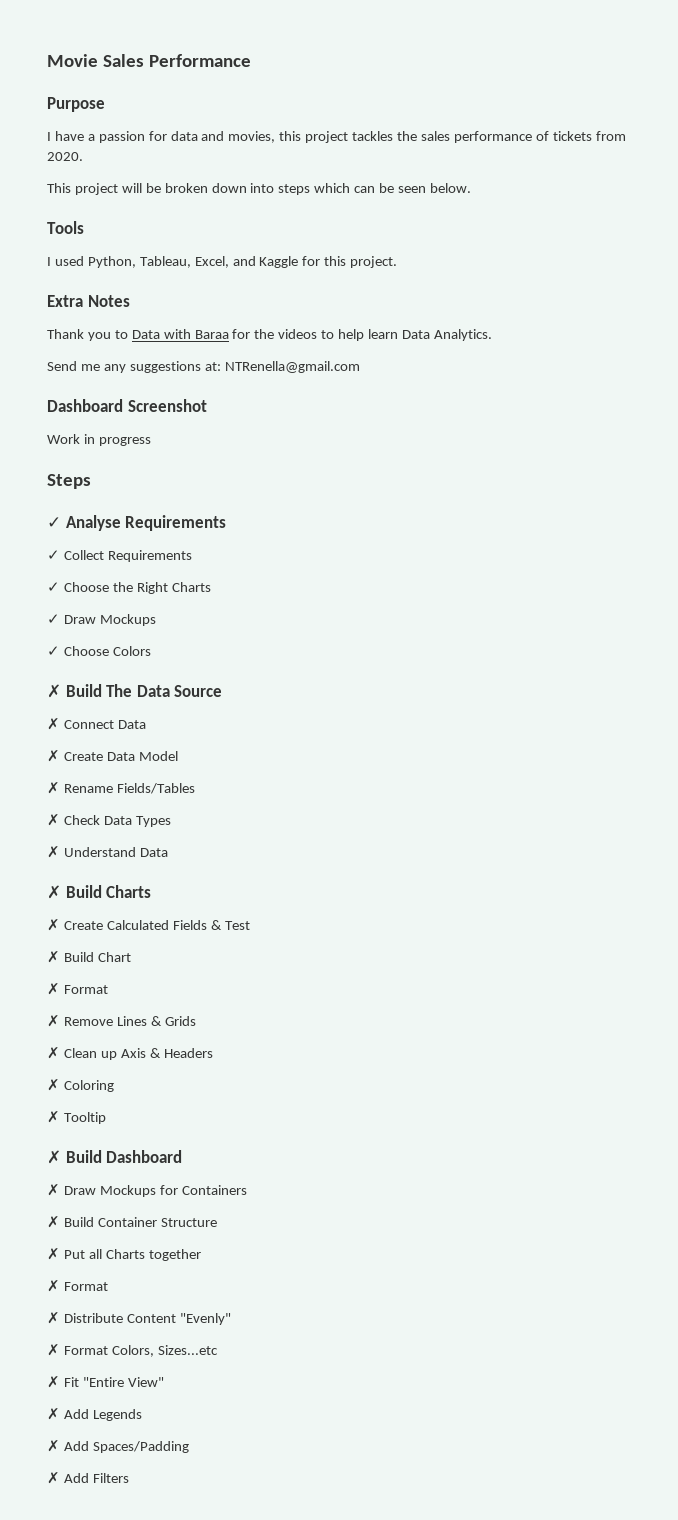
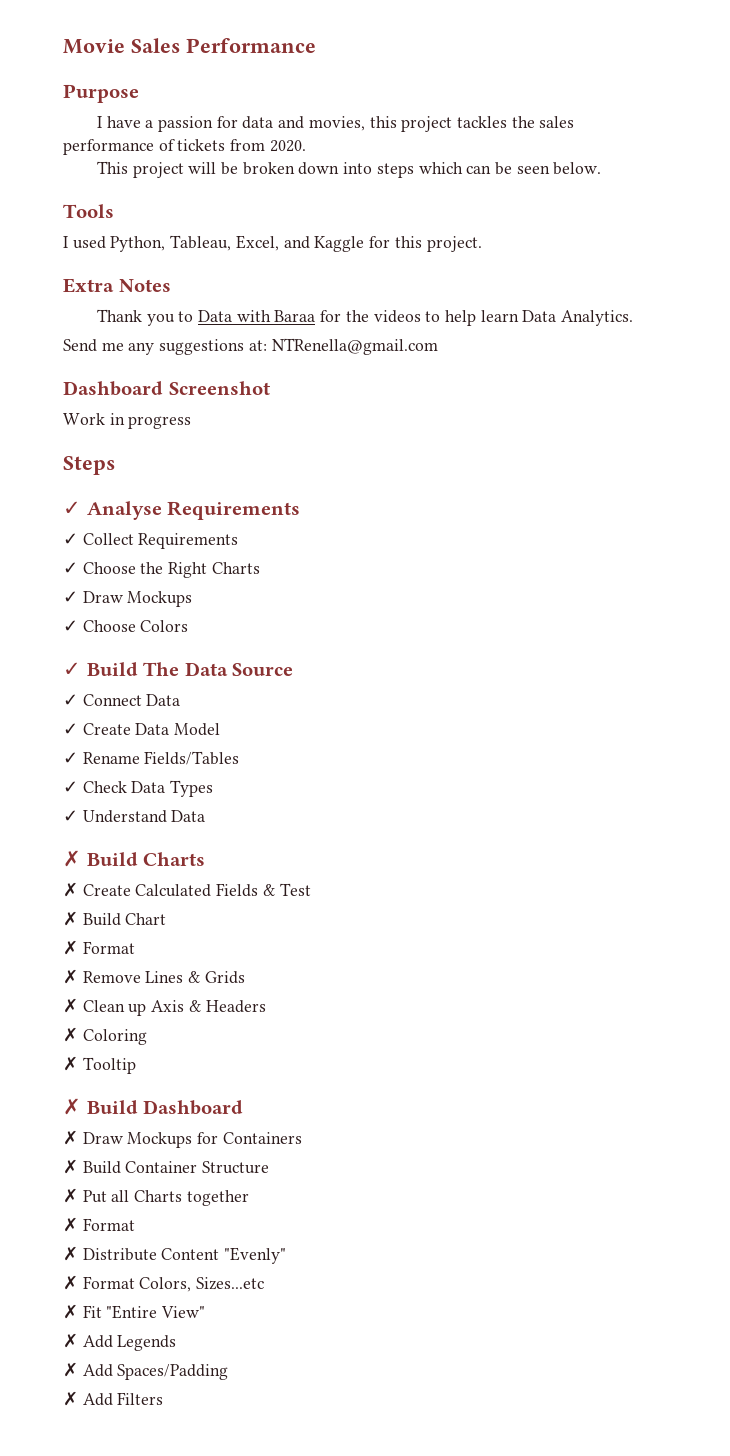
- ✗ Build The Data Source
+ ✓ Build The Data Source
- ✗ Connect Data
+ ✓ Connect Data
- ✗ Create Data Model
+ ✓ Create Data Model
- ✗ Rename Fields/Tables
+ ✓ Rename Fields/Tables
- ✗ Check Data Types
+ ✓ Check Data Types
- ✗ Understand Data
+ ✓ Understand Data

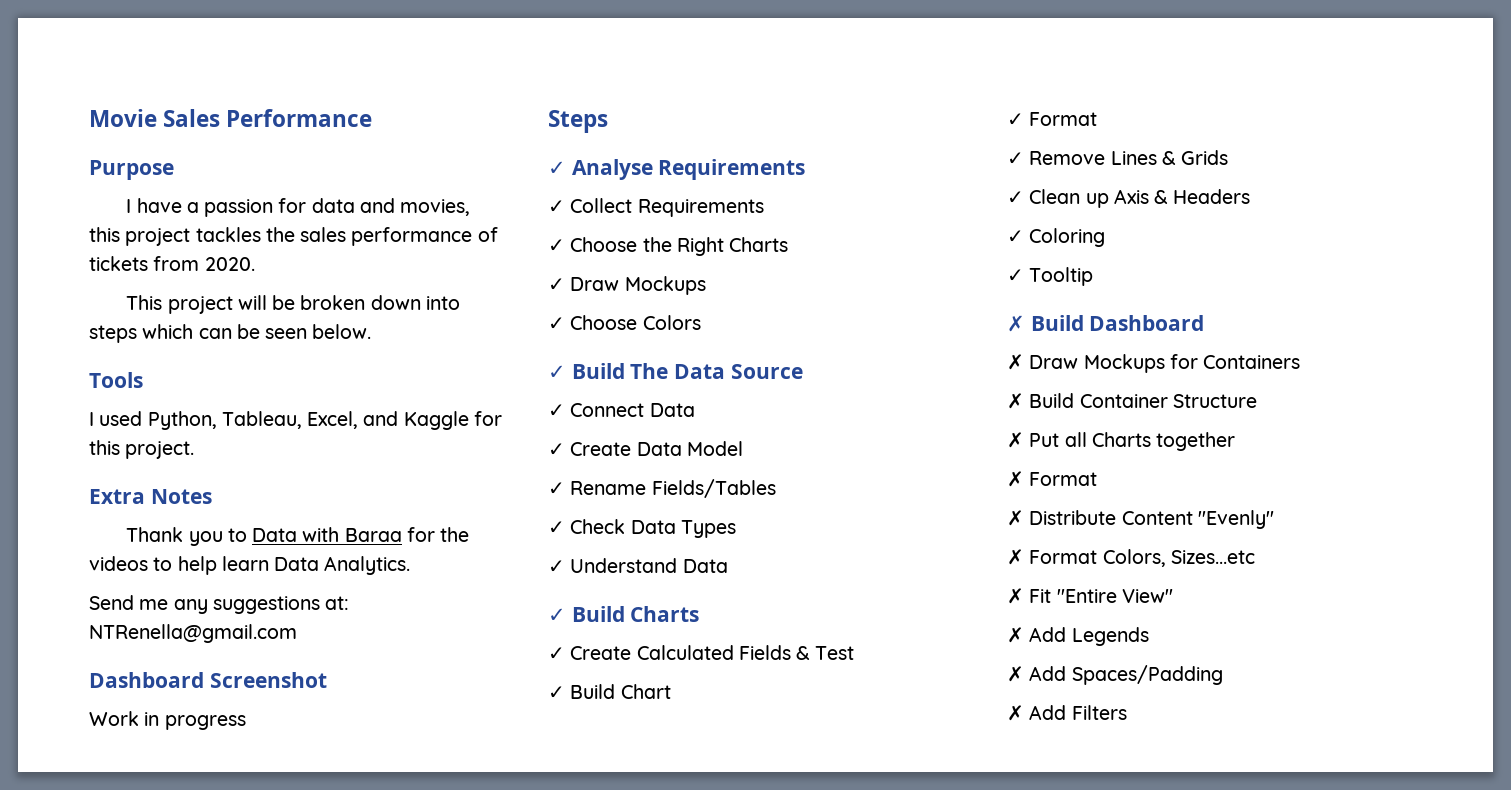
- ✗ Build Charts
+ ✓ Build Charts
- ✗ Create Calculated Fields & Test
+ ✓ Create Calculated Fields & Test
- ✗ Build Chart
- ✗ Format
- ✗ Remove Lines & Grids
+ ✓ Build Chart
+ ✓ Format
+ ✓ Remove Lines & Grids
- ✗ Clean up Axis & Headers
+ ✓ Clean up Axis & Headers
- ✗ Coloring
+ ✓ Coloring
- ✗ Tooltip
+ ✓ Tooltip

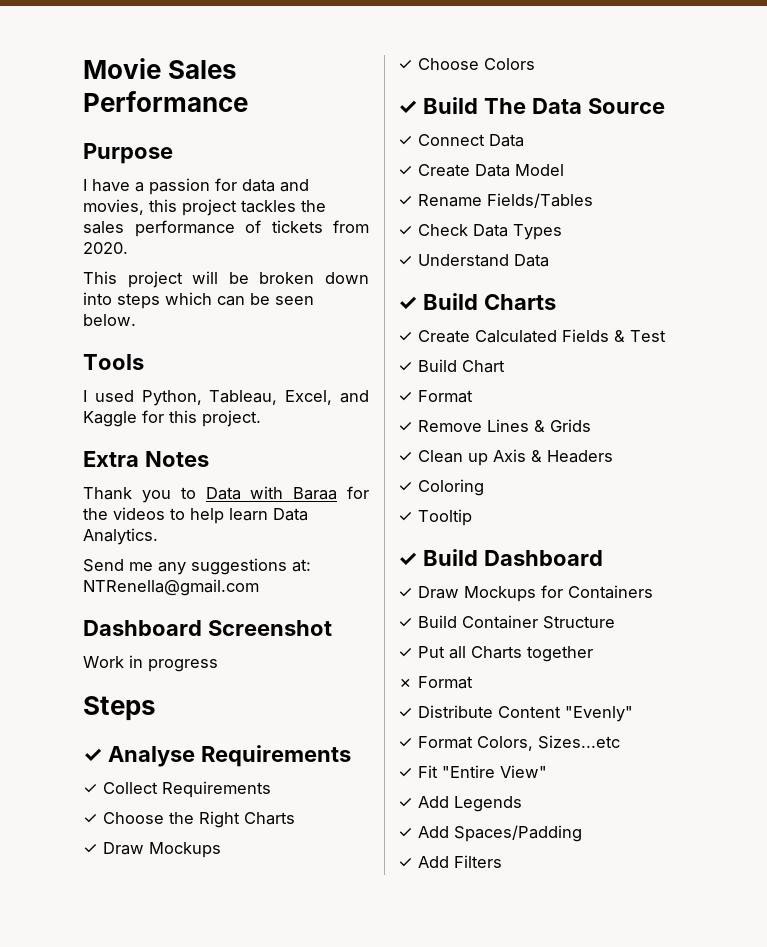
- ✗ Build Dashboard
+ ✓ Build Dashboard
- ✗ Draw Mockups for Containers
+ ✓ Draw Mockups for Containers
- ✗ Build Container Structure
+ ✓ Build Container Structure
- ✗ Put all Charts together
+ ✓ Put all Charts together
- ✗ Distribute Content "Evenly"
+ ✓ Distribute Content "Evenly"
- ✗ Format Colors, Sizes...etc
+ ✓ Format Colors, Sizes...etc
- ✗ Fit "Entire View"
+ ✓ Fit "Entire View"
- ✗ Add Legends
+ ✓ Add Legends
- ✗ Add Spaces/Padding
+ ✓ Add Spaces/Padding
- ✗ Add Filters
+ ✓ Add Filters

